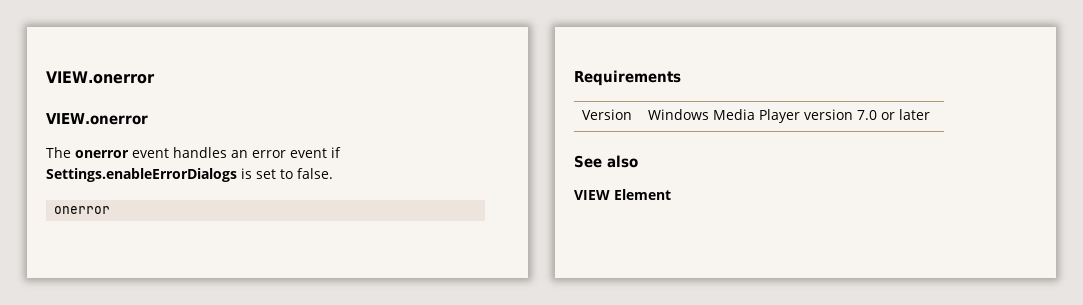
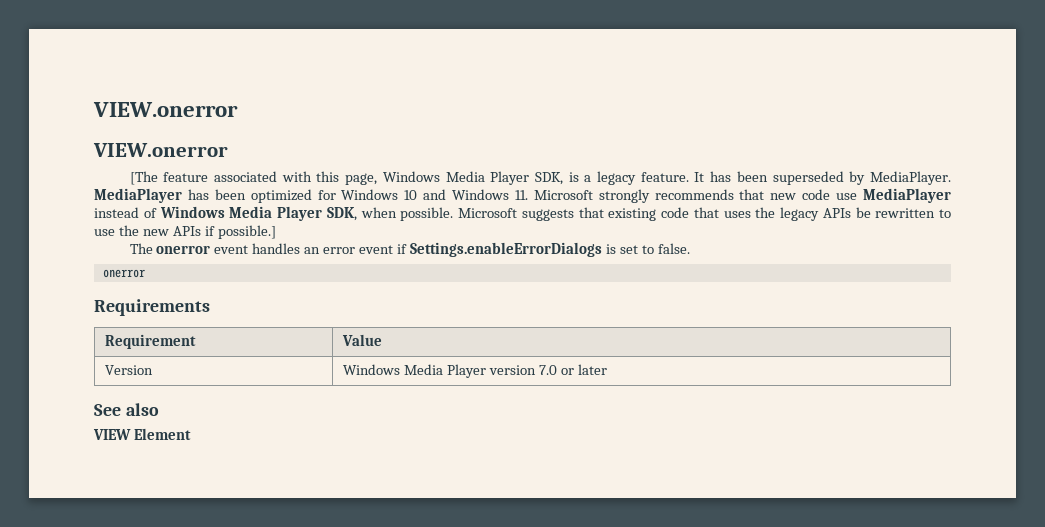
+ [The feature associated with this page, Windows Media Player SDK, is a legacy feature. It has been superseded by MediaPlayer. MediaPlayer has been optimized for Windows 10 and Windows 11. Microsoft strongly recommends that new code use MediaPlayer instead of Windows Media Player SDK, when possible. Microsoft suggests that existing code that uses the legacy APIs be rewritten to use the new APIs if possible.]
+ Requirement | Value

